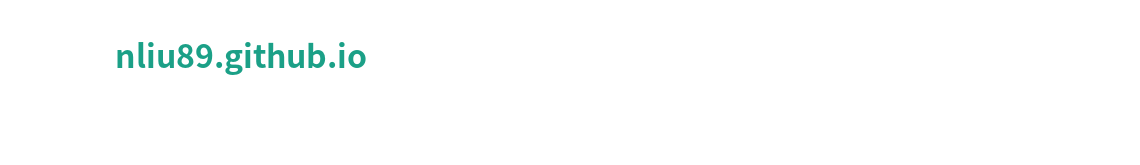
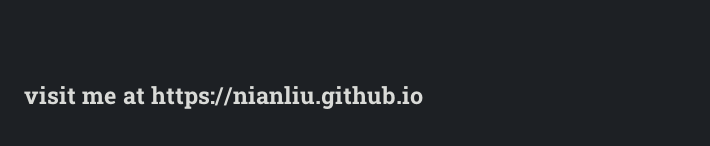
- nliu89.github.io
+ visit me at https://nianliu.github.io

